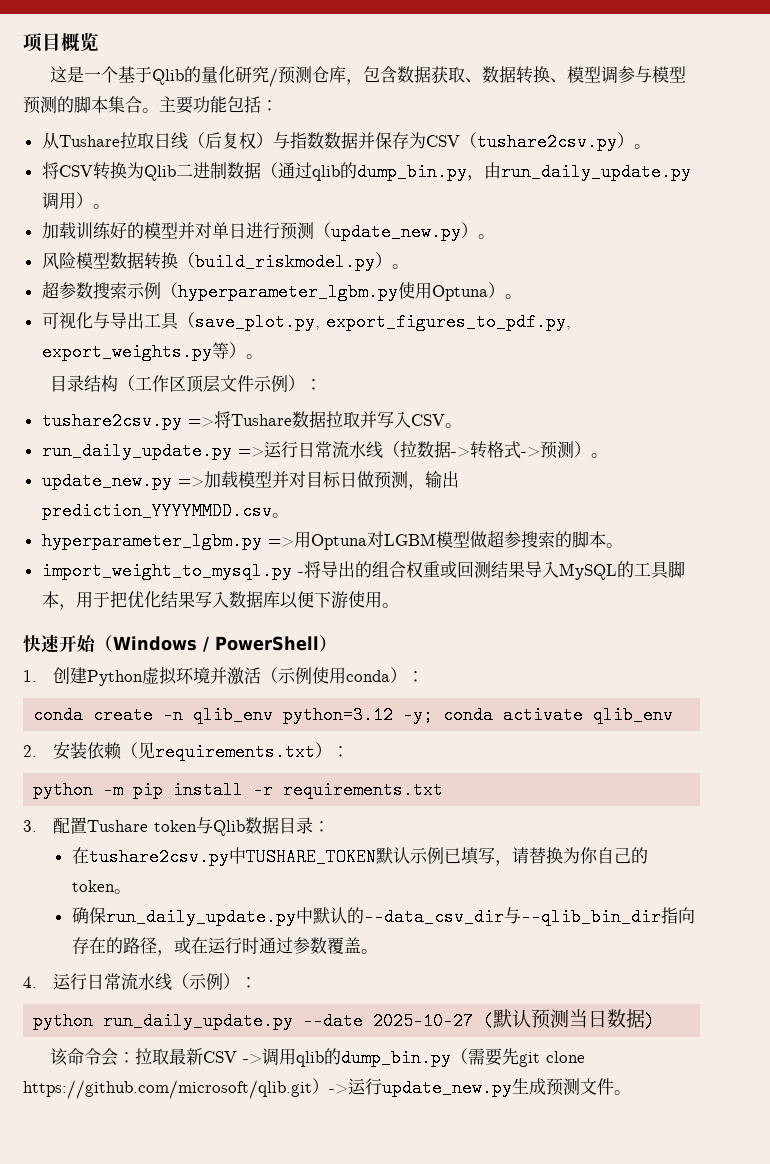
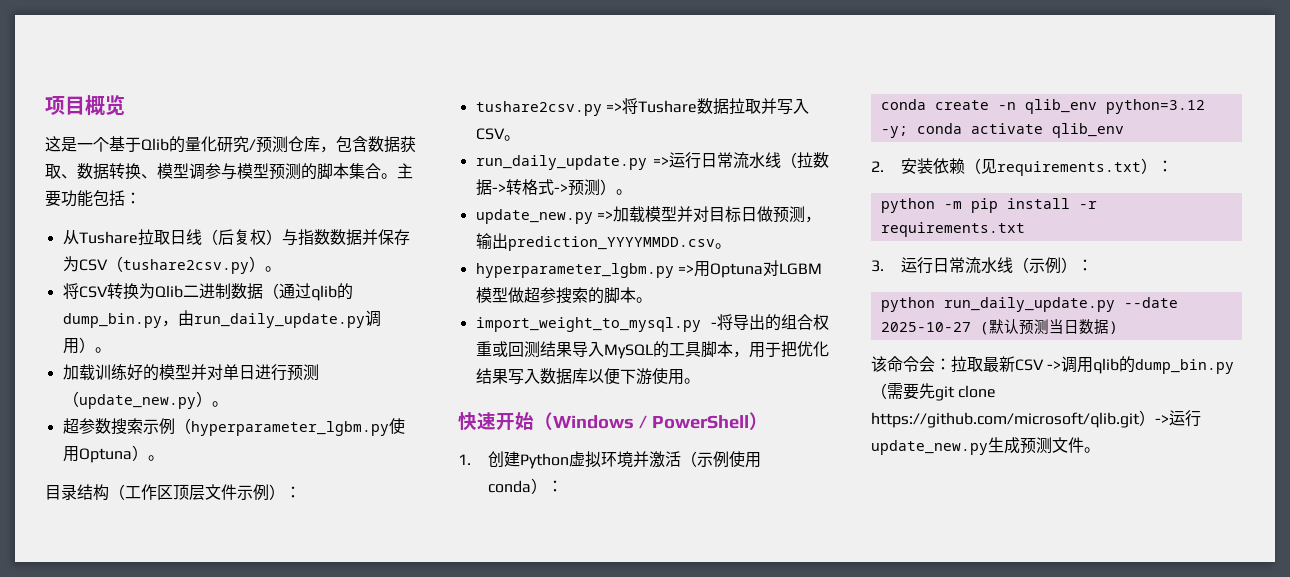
- 风险模型数据转换（build_riskmodel.py）。
- 可视化与导出工具（save_plot.py, export_figures_to_pdf.py, export_weights.py等）。
- 3.配置Tushare token与Qlib数据目录：
- 在tushare2csv.py中TUSHARE_TOKEN默认示例已填写，请替换为你自己的token。
- 确保run_daily_update.py中默认的--data_csv_dir与--qlib_bin_dir指向存在的路径，或在运行时通过参数覆盖。
- 4.运行日常流水线（示例）：
+ 3.运行日常流水线（示例）：

